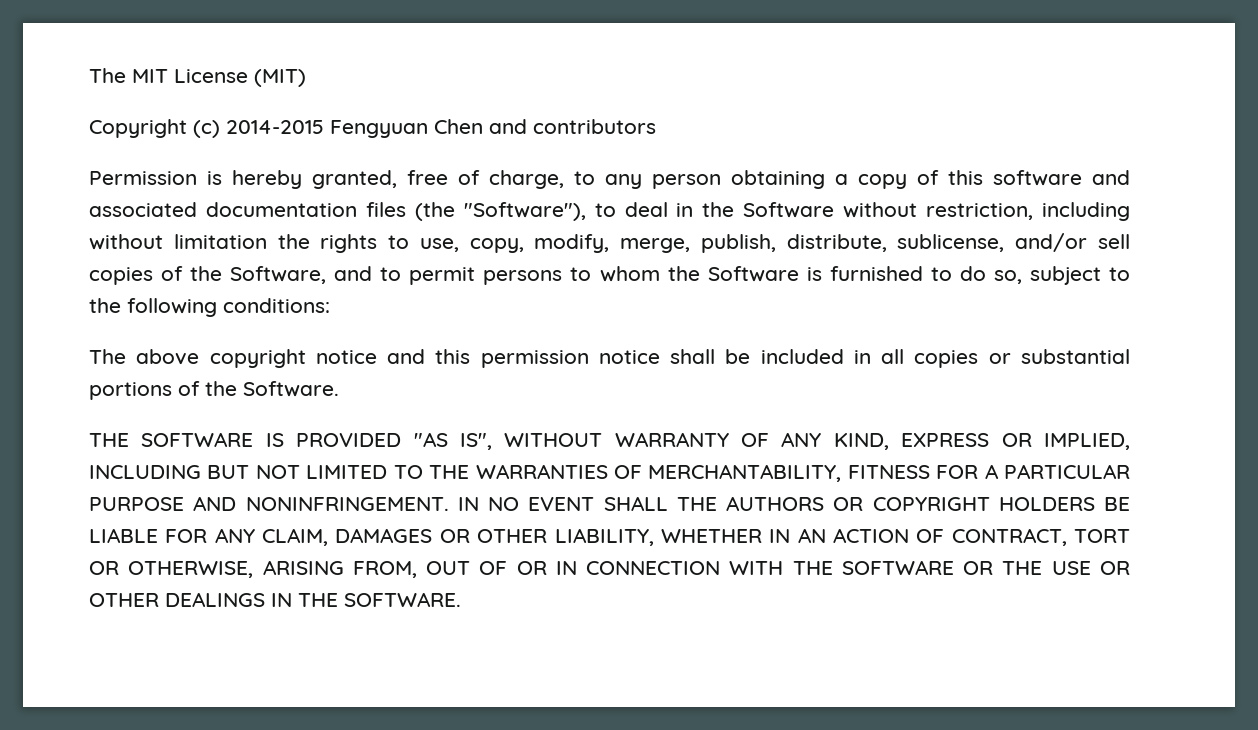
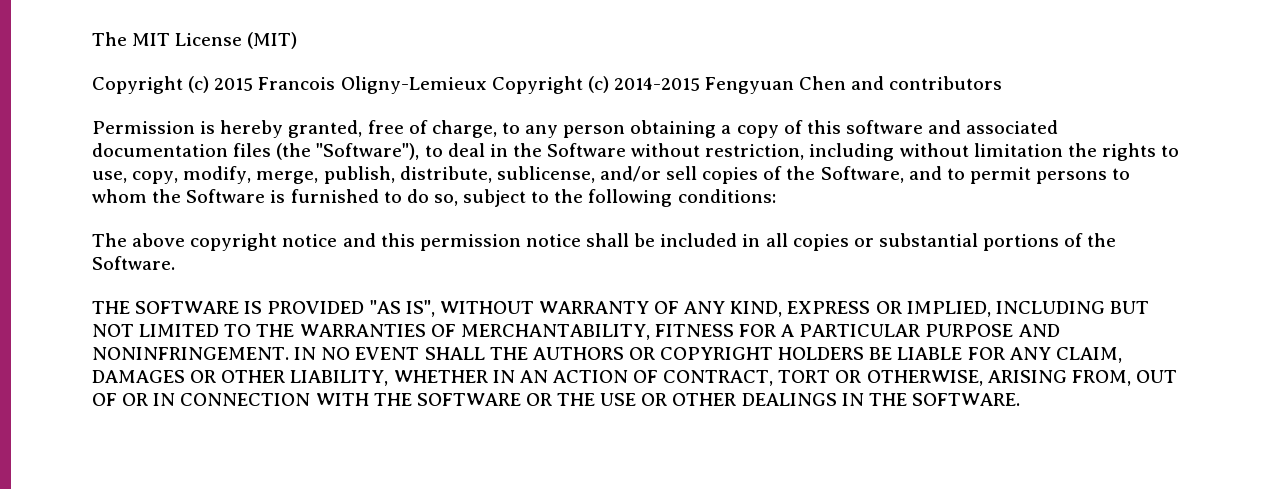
- Copyright (c) 2014-2015 Fengyuan Chen and contributors
+ Copyright (c) 2015 Francois Oligny-Lemieux Copyright (c) 2014-2015 Fengyuan Chen and contributors

